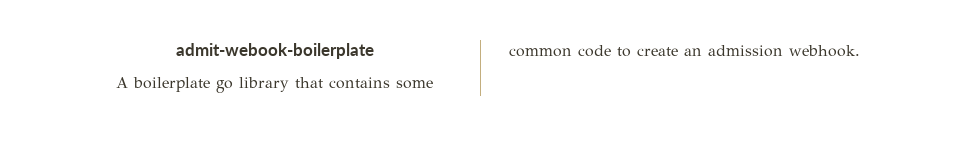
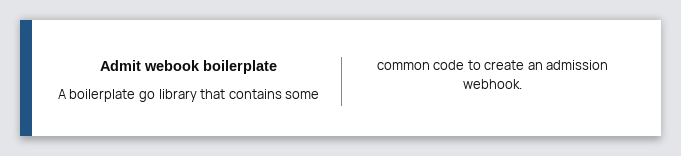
- admit-webook-boilerplate
+ Admit webook boilerplate

